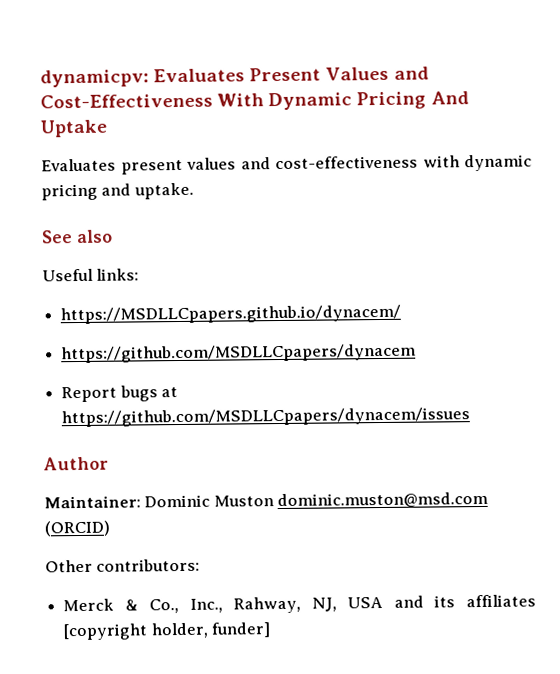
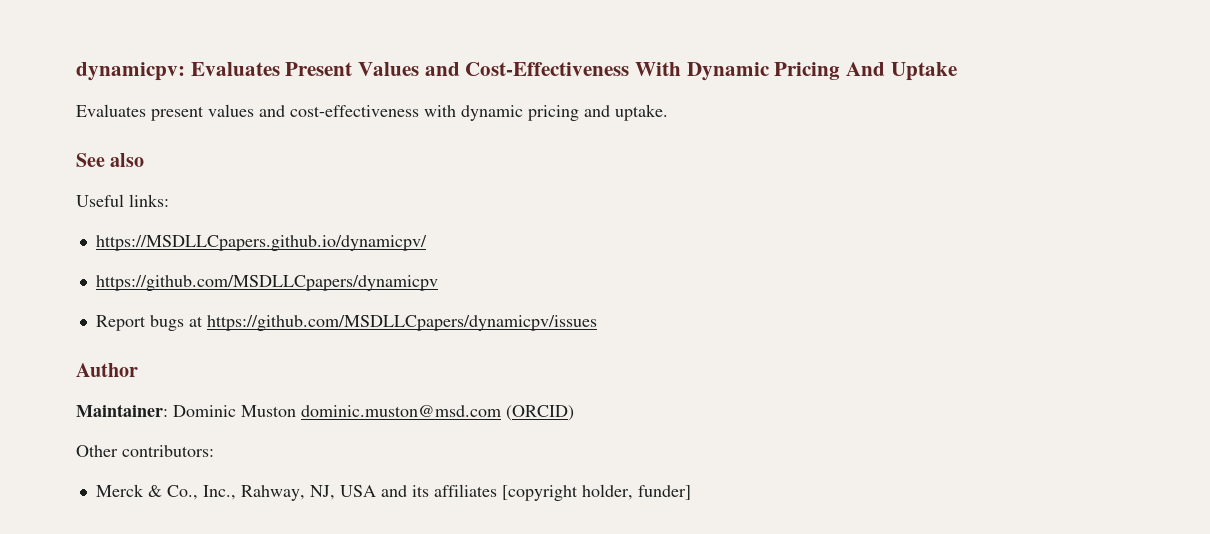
- https://MSDLLCpapers.github.io/dynacem/
- https://github.com/MSDLLCpapers/dynacem
+ https://MSDLLCpapers.github.io/dynamicpv/
+ https://github.com/MSDLLCpapers/dynamicpv
- Report bugs at https://github.com/MSDLLCpapers/dynacem/issues
+ Report bugs at https://github.com/MSDLLCpapers/dynamicpv/issues

